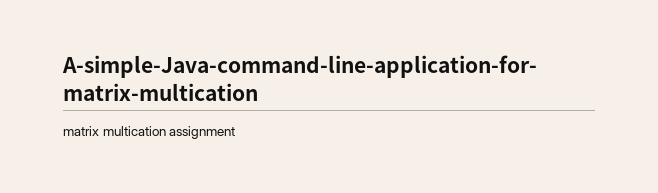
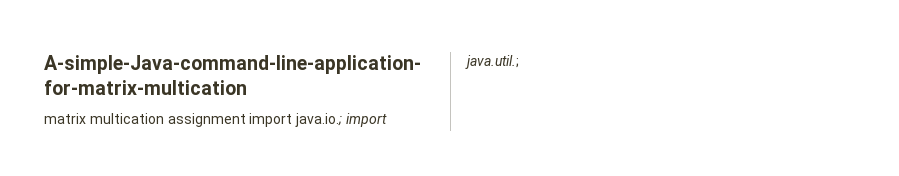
- matrix multication assignment
+ matrix multication assignment import java.io.; import java.util.;

